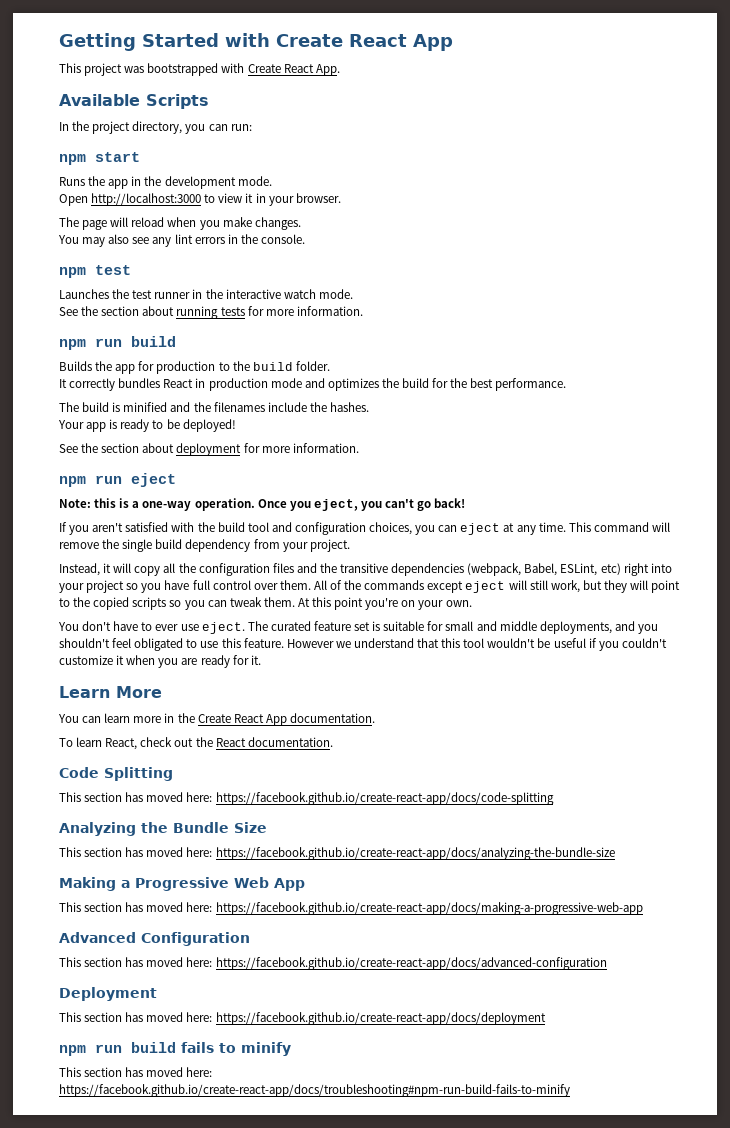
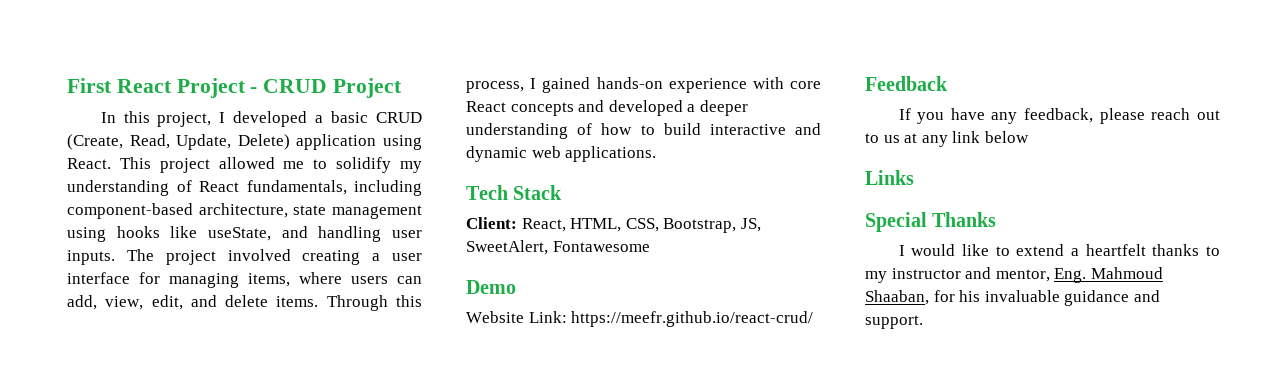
- Getting Started with Create React App
- This project was bootstrapped with Create React App.
- Available Scripts
- In the project directory, you can run:
- npm start
- Runs the app in the development mode.
- Open http://localhost:3000 to view it in your browser.
- The page will reload when you make changes.
- You may also see any lint errors in the console.
- npm test
- Launches the test runner in the interactive watch mode.
- See the section about running tests for more information.
- npm run build
- Builds the app for production to the build folder.
- It correctly bundles React in production mode and optimizes the build for the best performance.
- The build is minified and the filenames include the hashes.
- Your app is ready to be deployed!
- See the section about deployment for more information.
- npm run eject
- Note: this is a one-way operation. Once you eject, you can't go back!
- If you aren't satisfied with the build tool and configuration choices, you can eject at any time. This command will remove the single build dependency from your project.
- Instead, it will copy all the configuration files and the transitive dependencies (webpack, Babel, ESLint, etc) right into your project so you have full control over them. All of the commands except eject will still work, but they will point to the copied scripts so you can tweak them. At this point you're on your own.
- You don't have to ever use eject. The curated feature set is suitable for small and middle deployments, and you shouldn't feel obligated to use this feature. However we understand that this tool wouldn't be useful if you couldn't customize it when you are ready for it.
- Learn More
- You can learn more in the Create React App documentation.
- To learn React, check out the React documentation.
- Code Splitting
- This section has moved here: https://facebook.github.io/create-react-app/docs/code-splitting
- Analyzing the Bundle Size
- This section has moved here: https://facebook.github.io/create-react-app/docs/analyzing-the-bundle-size
- Making a Progressive Web App
- This section has moved here: https://facebook.github.io/create-react-app/docs/making-a-progressive-web-app
- Advanced Configuration
- This section has moved here: https://facebook.github.io/create-react-app/docs/advanced-configuration
- Deployment
- This section has moved here: https://facebook.github.io/create-react-app/docs/deployment
- npm run build fails to minify
- This section has moved here: https://facebook.github.io/create-react-app/docs/troubleshooting#npm-run-build-fails-to-minify
+ First React Project - CRUD Project
+ In this project, I developed a basic CRUD (Create, Read, Update, Delete) application using React. This project allowed me to solidify my understanding of React fundamentals, including component-based architecture, state management using hooks like useState, and handling user inputs. The project involved creating a user interface for managing items, where users can add, view, edit, and delete items. Through this process, I gained hands-on experience with core React concepts and developed a deeper understanding of how to build interactive and dynamic web applications.
+ Tech Stack
+ Client: React, HTML, CSS, Bootstrap, JS, SweetAlert, Fontawesome
+ Demo
+ Website Link: https://meefr.github.io/react-crud/
+ Feedback
+ If you have any feedback, please reach out to us at any link below
+ Links
+ Special Thanks
+ I would like to extend a heartfelt thanks to my instructor and mentor, Eng. Mahmoud Shaaban, for his invaluable guidance and support.

